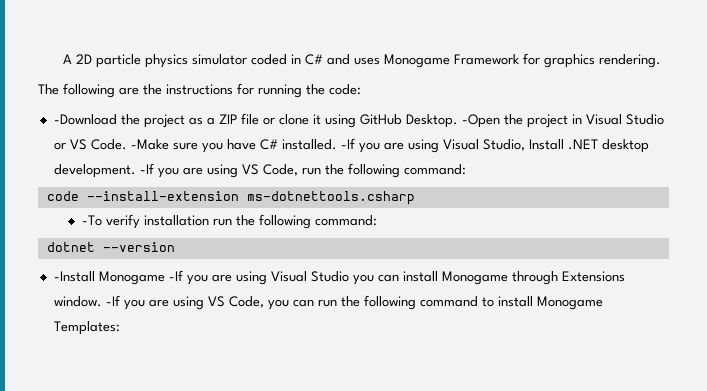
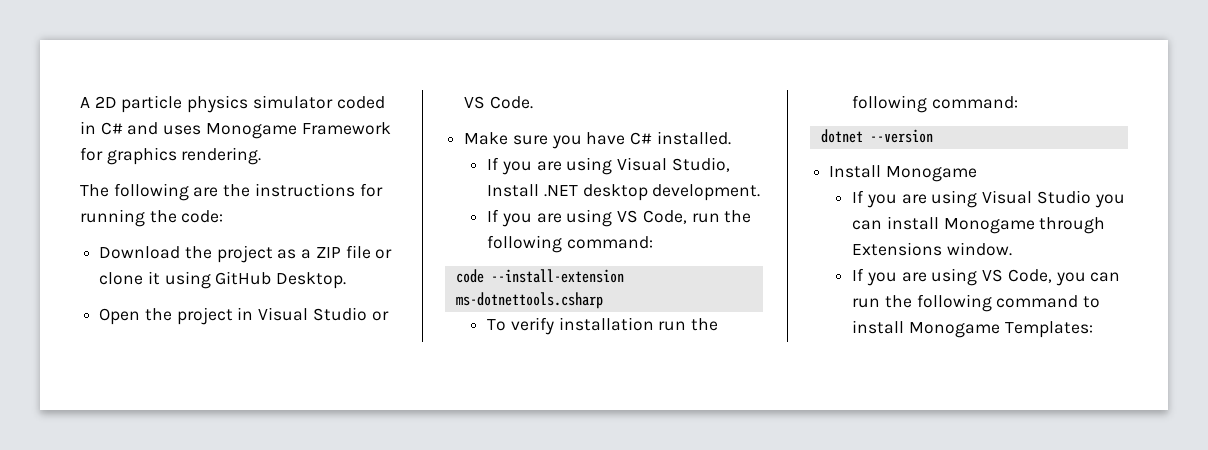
- -Download the project as a ZIP file or clone it using GitHub Desktop. -Open the project in Visual Studio or VS Code. -Make sure you have C# installed. -If you are using Visual Studio, Install .NET desktop development. -If you are using VS Code, run the following command:
+ Download the project as a ZIP file or clone it using GitHub Desktop.
+ Open the project in Visual Studio or VS Code.
+ Make sure you have C# installed.
+ If you are using Visual Studio, Install .NET desktop development.
+ If you are using VS Code, run the following command:
- -To verify installation run the following command:
+ To verify installation run the following command:
- -Install Monogame -If you are using Visual Studio you can install Monogame through Extensions window. -If you are using VS Code, you can run the following command to install Monogame Templates:
+ Install Monogame
+ If you are using Visual Studio you can install Monogame through Extensions window.
+ If you are using VS Code, you can run the following command to install Monogame Templates:

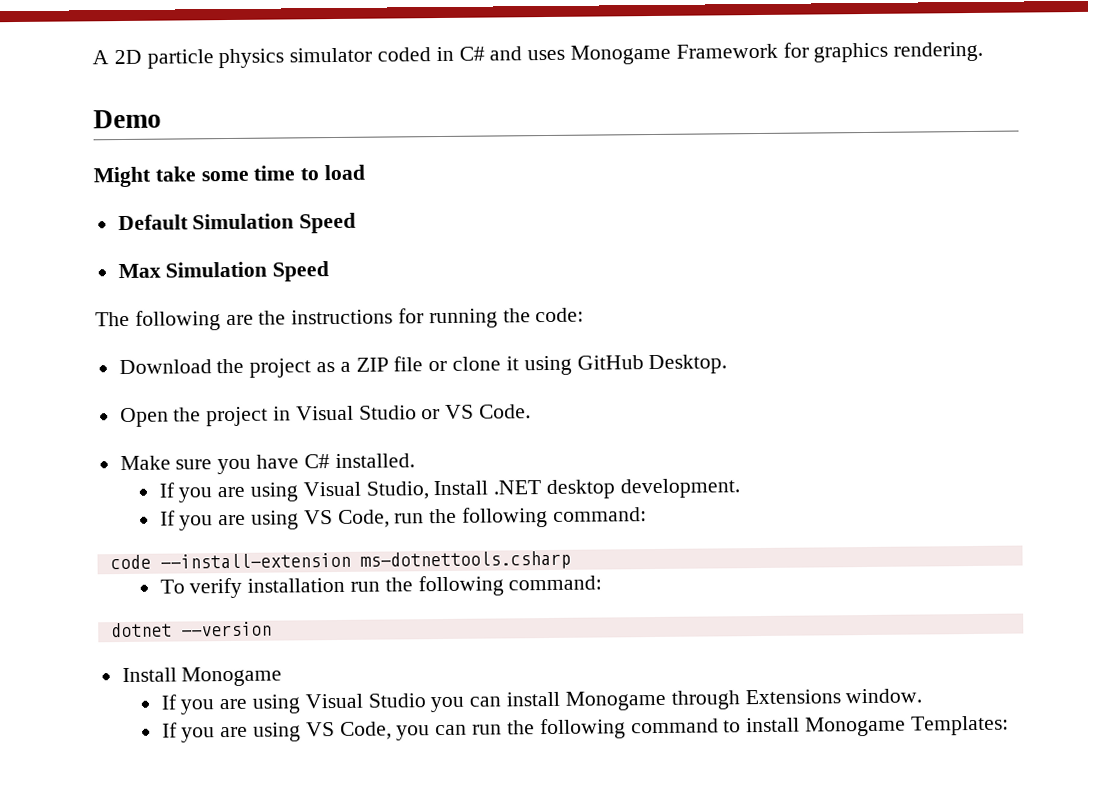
+ Demo
+ Might take some time to load
+ Default Simulation Speed
+ Max Simulation Speed

